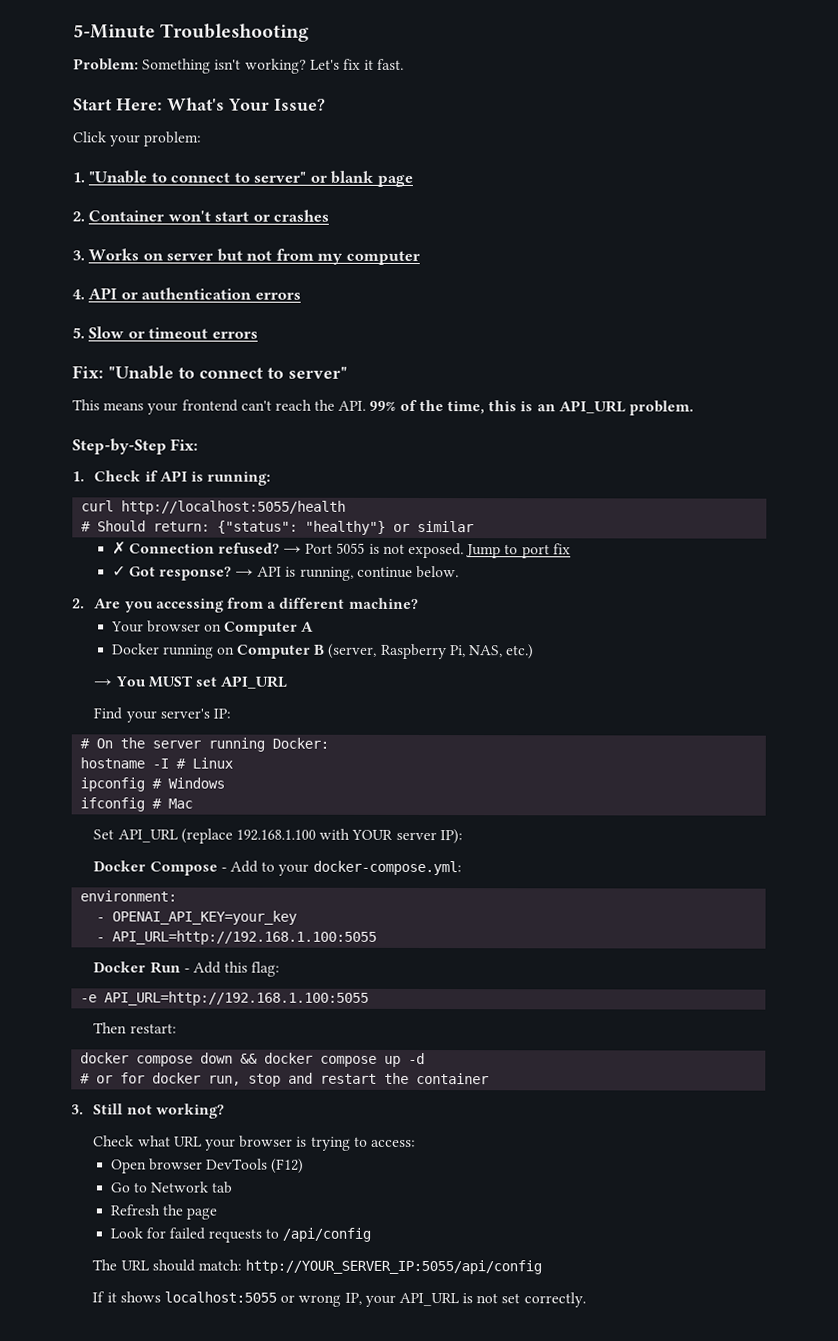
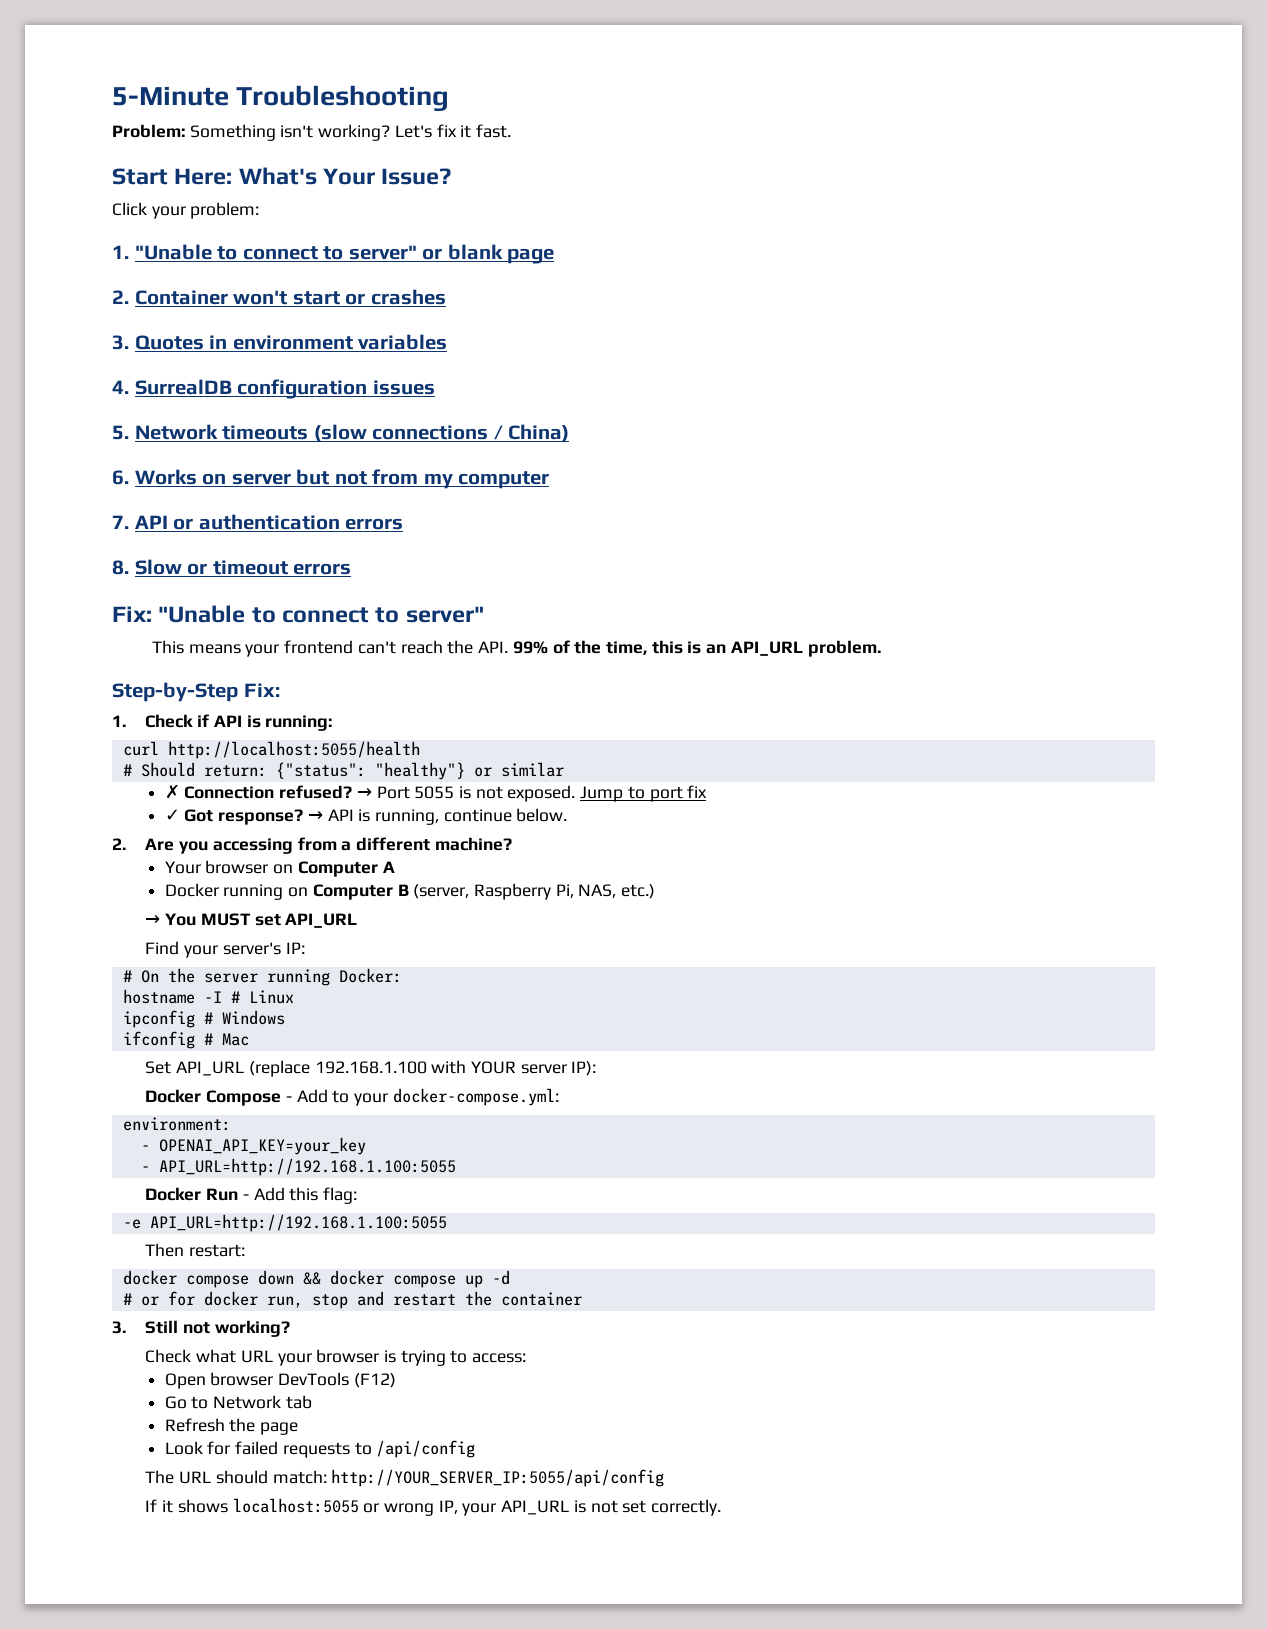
- 3. Works on server but not from my computer
+ 3. Quotes in environment variables
+ 4. SurrealDB configuration issues
+ 5. Network timeouts (slow connections / China)
+ 6. Works on server but not from my computer
- 4. API or authentication errors
+ 7. API or authentication errors
- 5. Slow or timeout errors
+ 8. Slow or timeout errors

